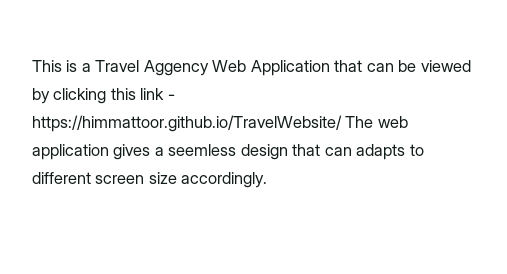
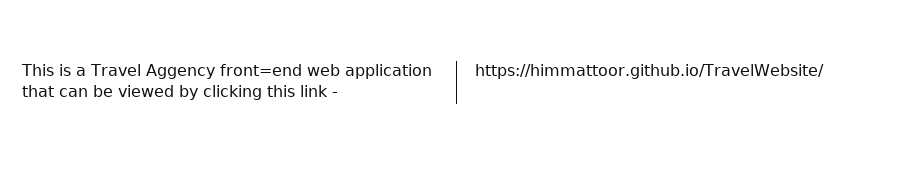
- This is a Travel Aggency Web Application that can be viewed by clicking this link - https://himmattoor.github.io/TravelWebsite/ The web application gives a seemless design that can adapts to different screen size accordingly.
+ This is a Travel Aggency front=end web application that can be viewed by clicking this link - https://himmattoor.github.io/TravelWebsite/

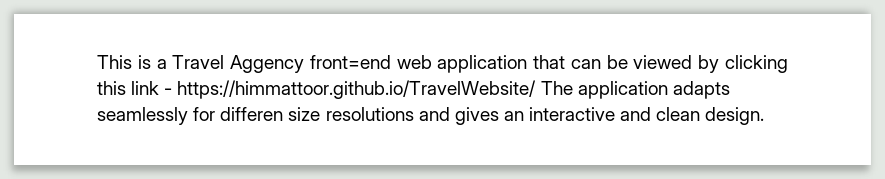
- This is a Travel Aggency front=end web application that can be viewed by clicking this link - https://himmattoor.github.io/TravelWebsite/
+ This is a Travel Aggency front=end web application that can be viewed by clicking this link - https://himmattoor.github.io/TravelWebsite/ The application adapts seamlessly for differen size resolutions and gives an interactive and clean design.

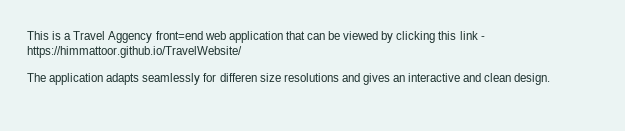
- This is a Travel Aggency front=end web application that can be viewed by clicking this link - https://himmattoor.github.io/TravelWebsite/ The application adapts seamlessly for differen size resolutions and gives an interactive and clean design.
+ This is a Travel Aggency front=end web application that can be viewed by clicking this link - https://himmattoor.github.io/TravelWebsite/
+ The application adapts seamlessly for differen size resolutions and gives an interactive and clean design.

